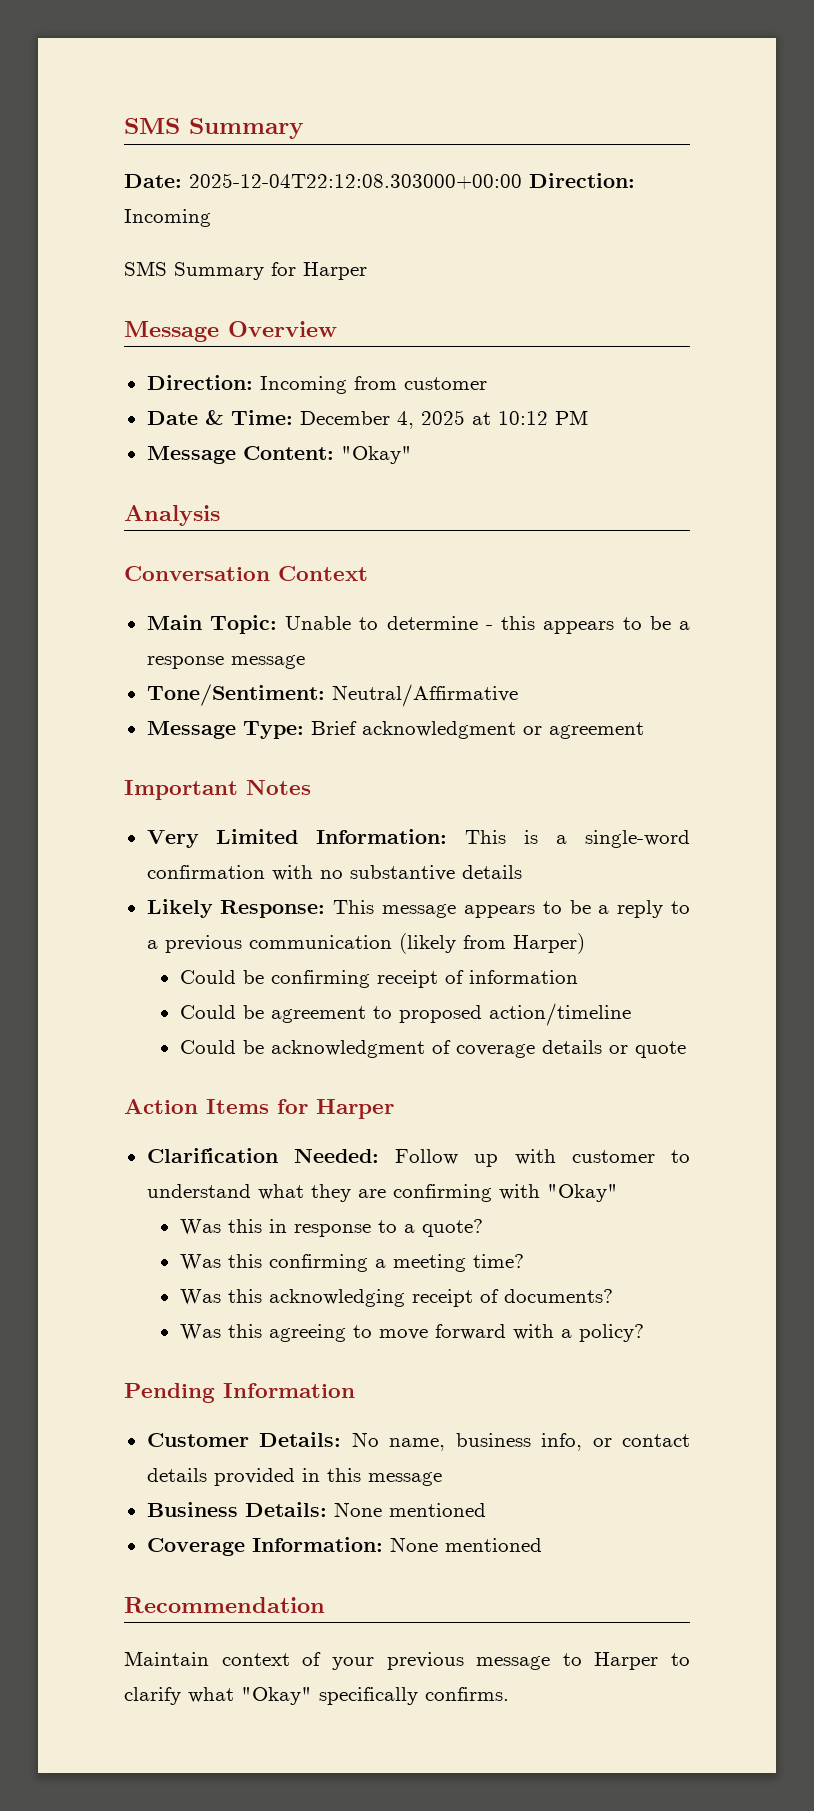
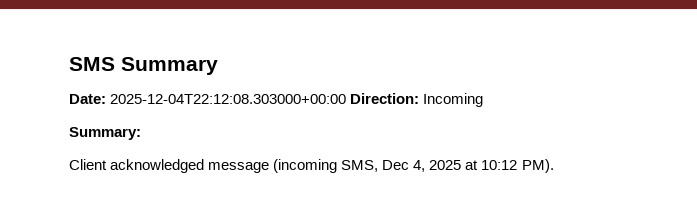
- SMS Summary for Harper
- Message Overview
- Direction: Incoming from customer
- Date & Time: December 4, 2025 at 10:12 PM
- Message Content: "Okay"
- Analysis
- Conversation Context
- Main Topic: Unable to determine - this appears to be a response message
- Tone/Sentiment: Neutral/Affirmative
- Message Type: Brief acknowledgment or agreement
- Important Notes
- Very Limited Information: This is a single-word confirmation with no substantive details
- Likely Response: This message appears to be a reply to a previous communication (likely from Harper)
- Could be confirming receipt of information
- Could be agreement to proposed action/timeline
- Could be acknowledgment of coverage details or quote
- Action Items for Harper
- Clarification Needed: Follow up with customer to understand what they are confirming with "Okay"
- Was this in response to a quote?
- Was this confirming a meeting time?
- Was this acknowledging receipt of documents?
- Was this agreeing to move forward with a policy?
- Pending Information
- Customer Details: No name, business info, or contact details provided in this message
- Business Details: None mentioned
- Coverage Information: None mentioned
- Recommendation
- Maintain context of your previous message to Harper to clarify what "Okay" specifically confirms.
+ Summary:
+ Client acknowledged message (incoming SMS, Dec 4, 2025 at 10:12 PM).

